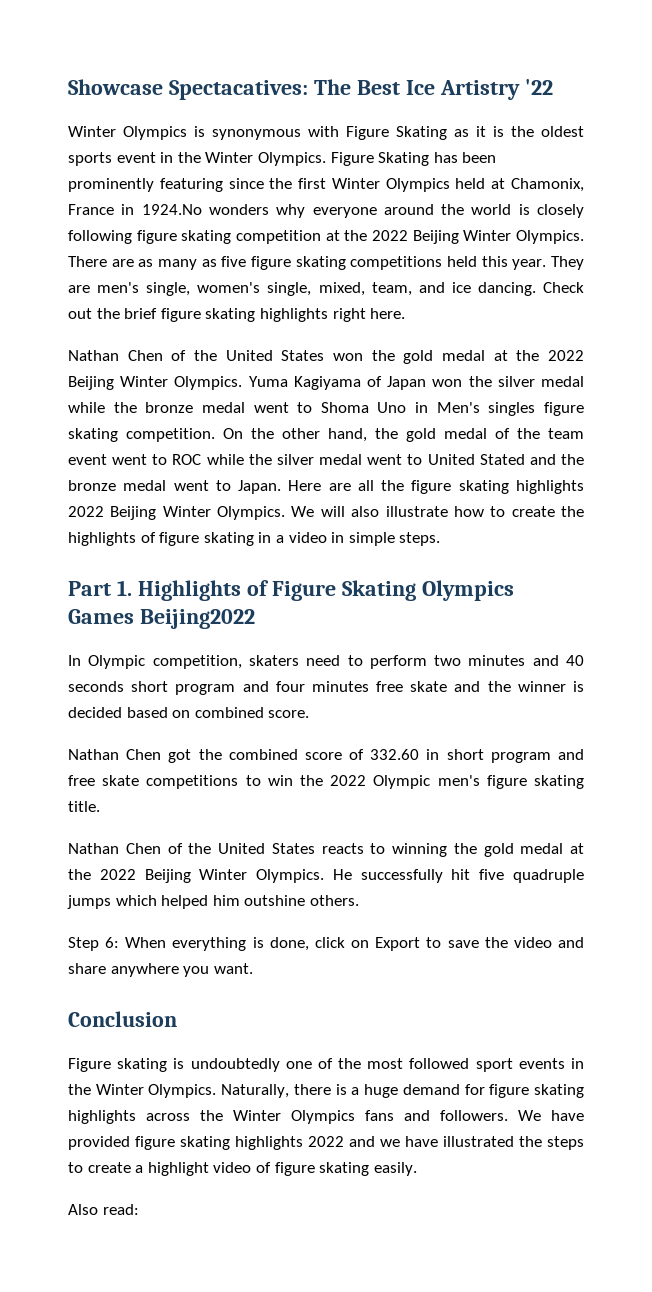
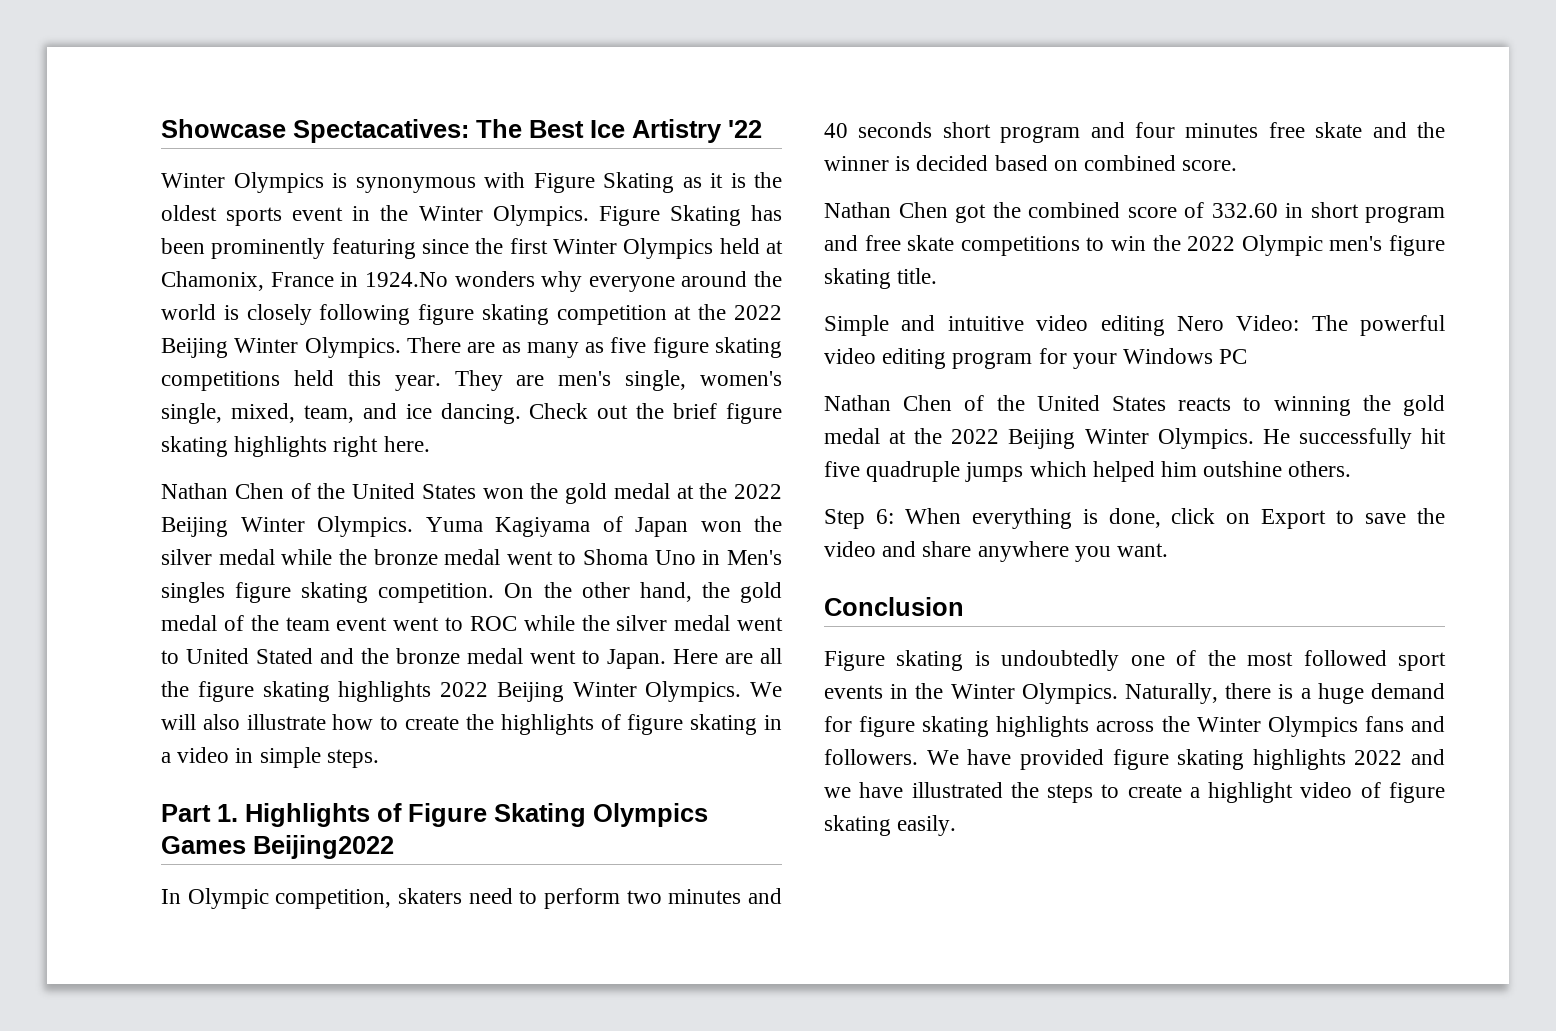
+ Simple and intuitive video editing Nero Video: The powerful video editing program for your Windows PC
- Also read:

